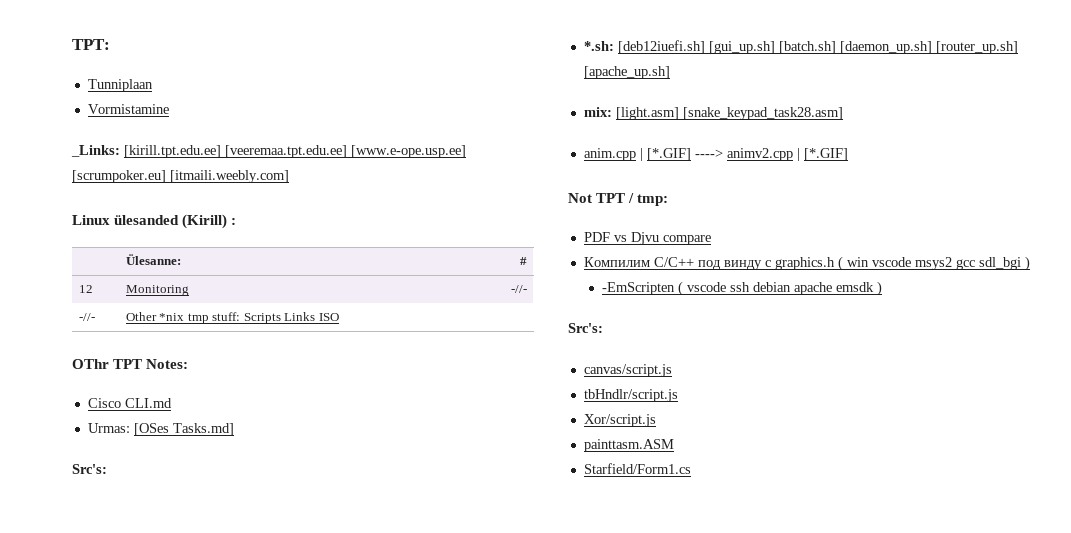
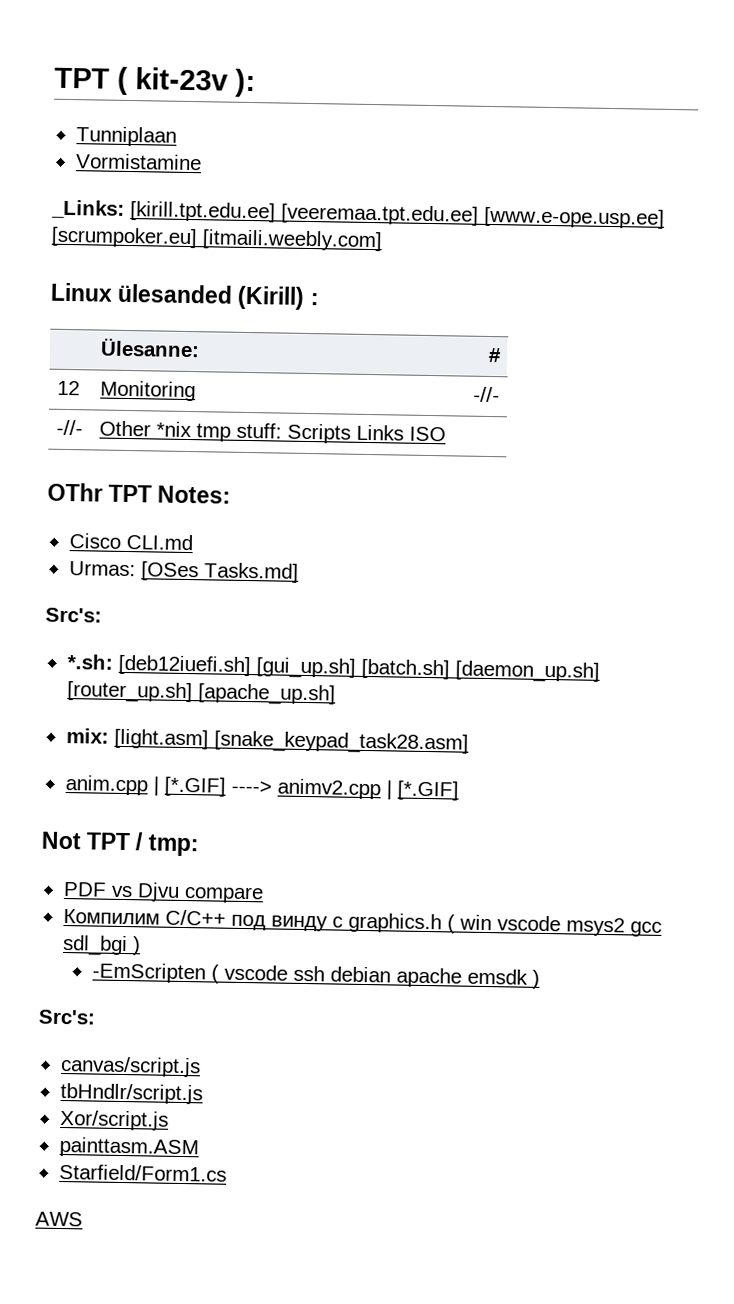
- TPT:
+ TPT ( kit-23v ):
+ AWS

